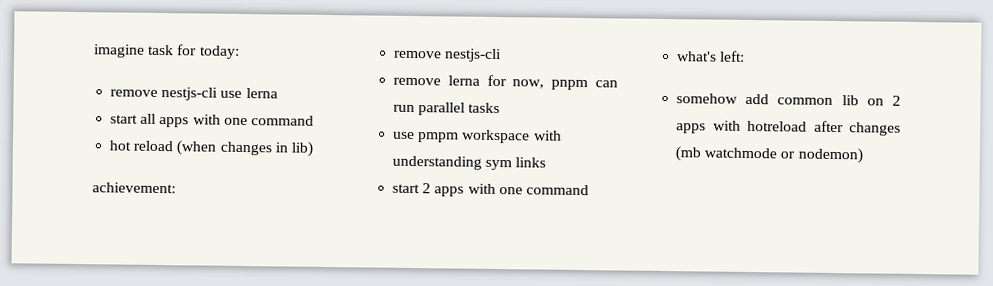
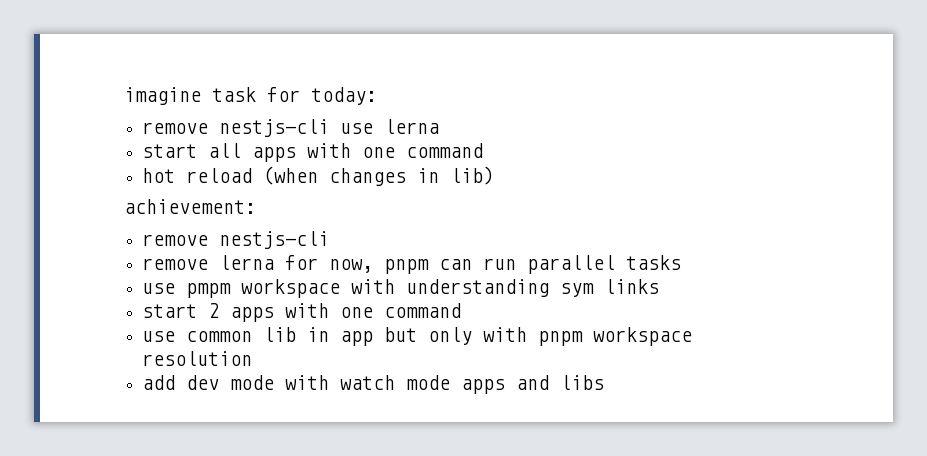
- what's left:
- somehow add common lib on 2 apps with hotreload after changes (mb watchmode or nodemon)
+ use common lib in app but only with pnpm workspace resolution
+ add dev mode with watch mode apps and libs

